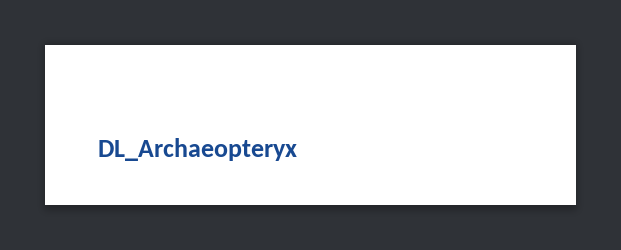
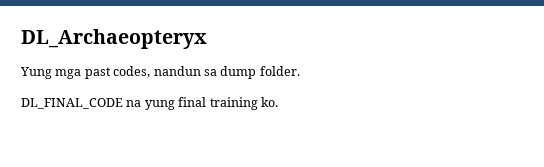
+ Yung mga past codes, nandun sa dump folder.
+ DL_FINAL_CODE na yung final training ko.

